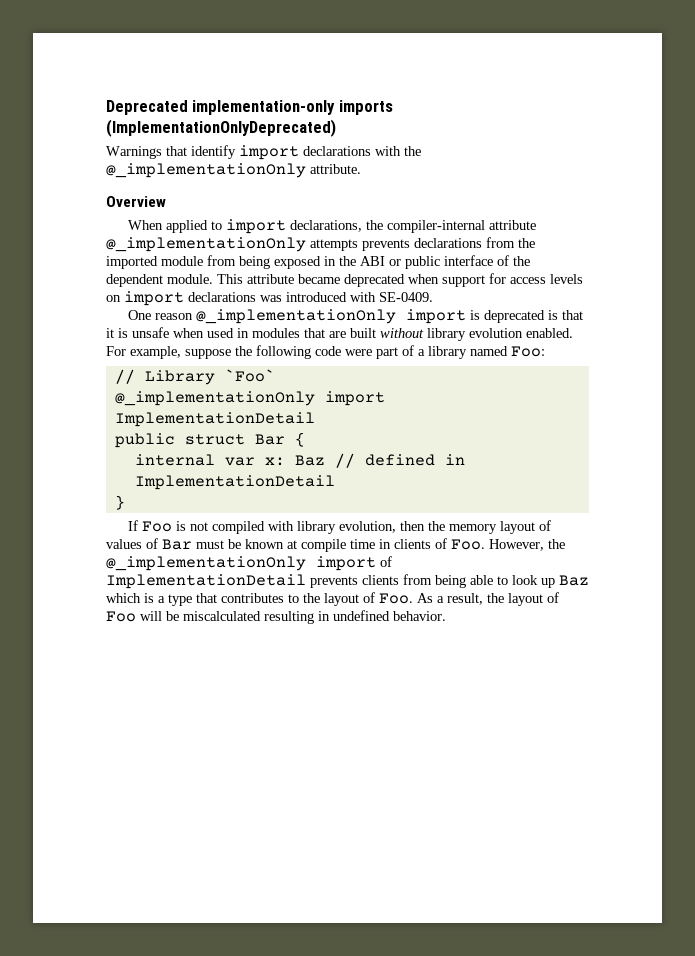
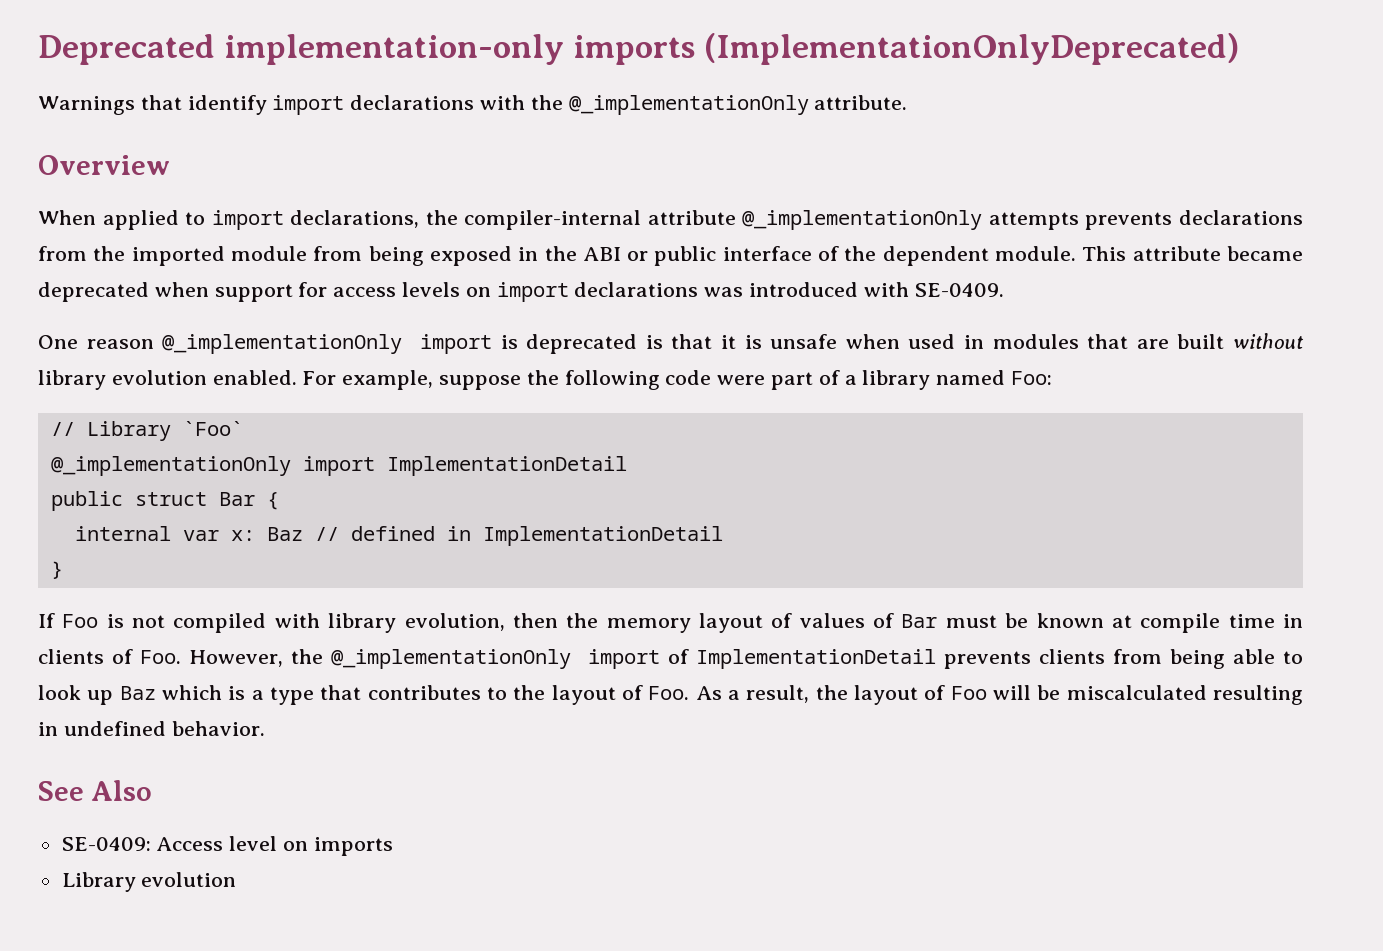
+ See Also
+ SE-0409: Access level on imports
+ Library evolution

